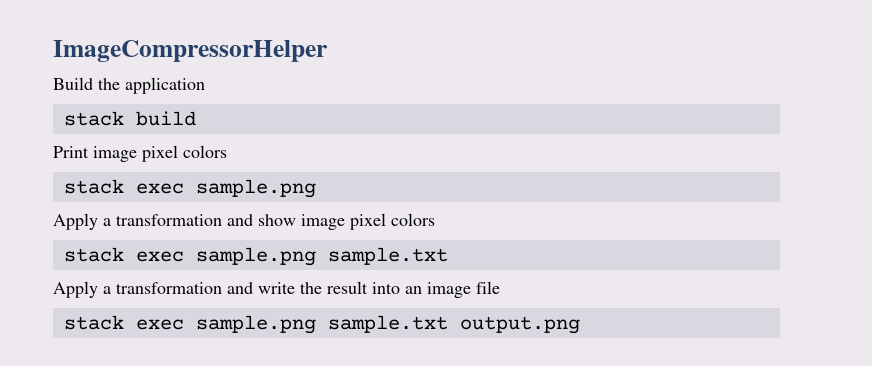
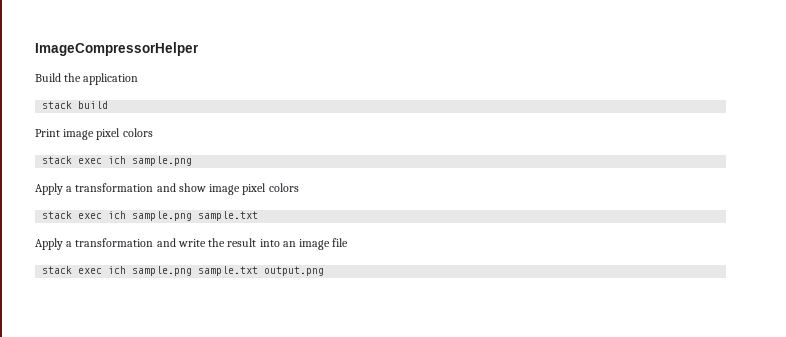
  Print image pixel colors
- stack exec sample.png
+ stack exec ich sample.png
  Apply a transformation and show image pixel colors
- stack exec sample.png sample.txt
+ stack exec ich sample.png sample.txt
- stack exec sample.png sample.txt output.png
+ stack exec ich sample.png sample.txt output.png

